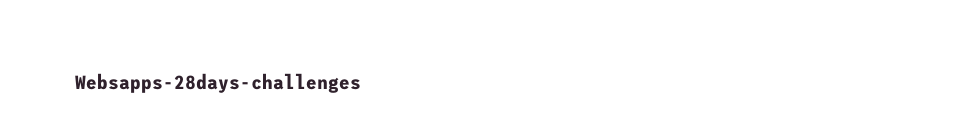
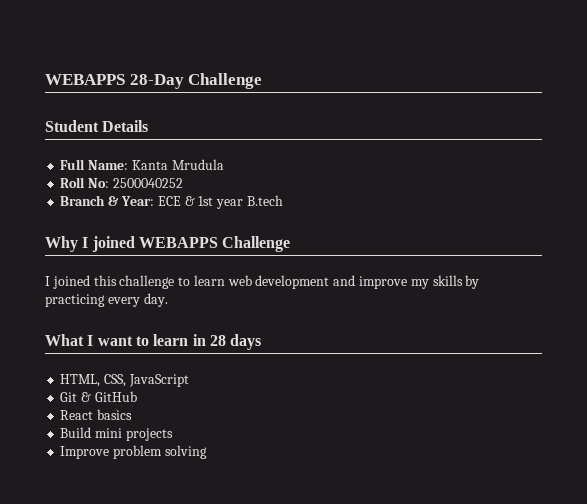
- Websapps-28days-challenges
+ WEBAPPS 28-Day Challenge
+ Student Details
+ Full Name: Kanta Mrudula
+ Roll No: 2500040252
+ Branch & Year: ECE & 1st year B.tech
+ Why I joined WEBAPPS Challenge
+ I joined this challenge to learn web development and improve my skills by practicing every day.
+ What I want to learn in 28 days
+ HTML, CSS, JavaScript
+ Git & GitHub
+ React basics
+ Build mini projects
+ Improve problem solving

